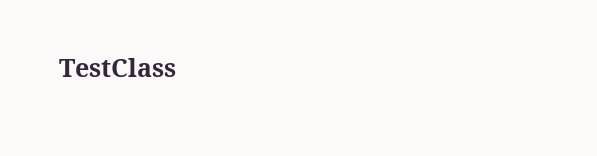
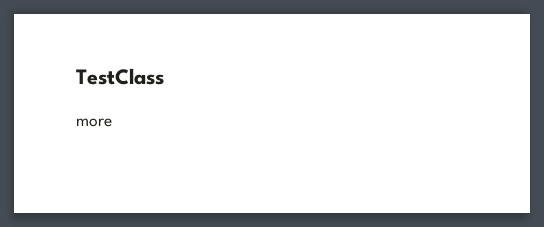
+ more

